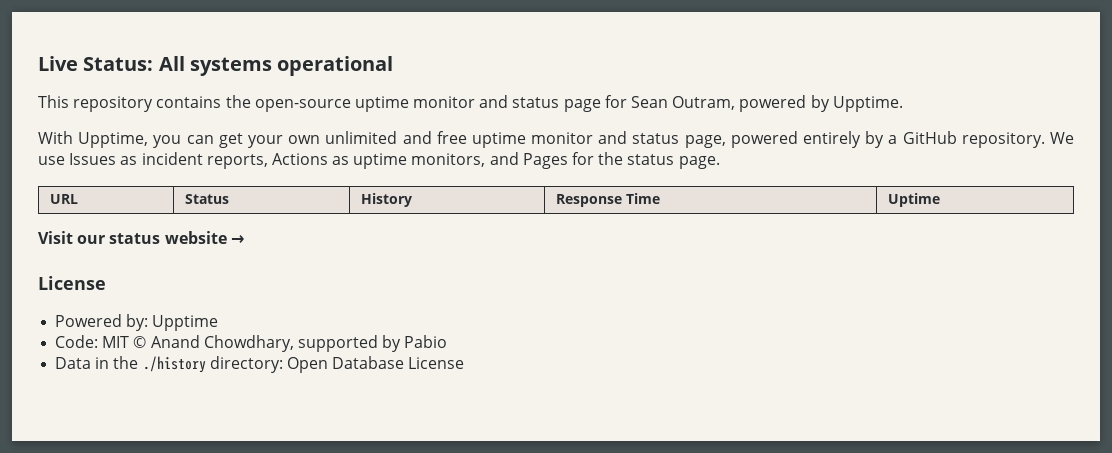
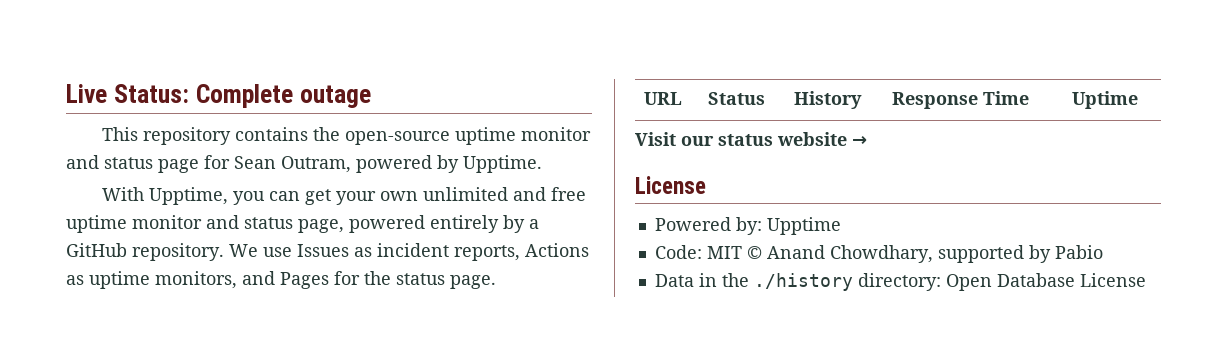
- Live Status: All systems operational
+ Live Status: Complete outage

